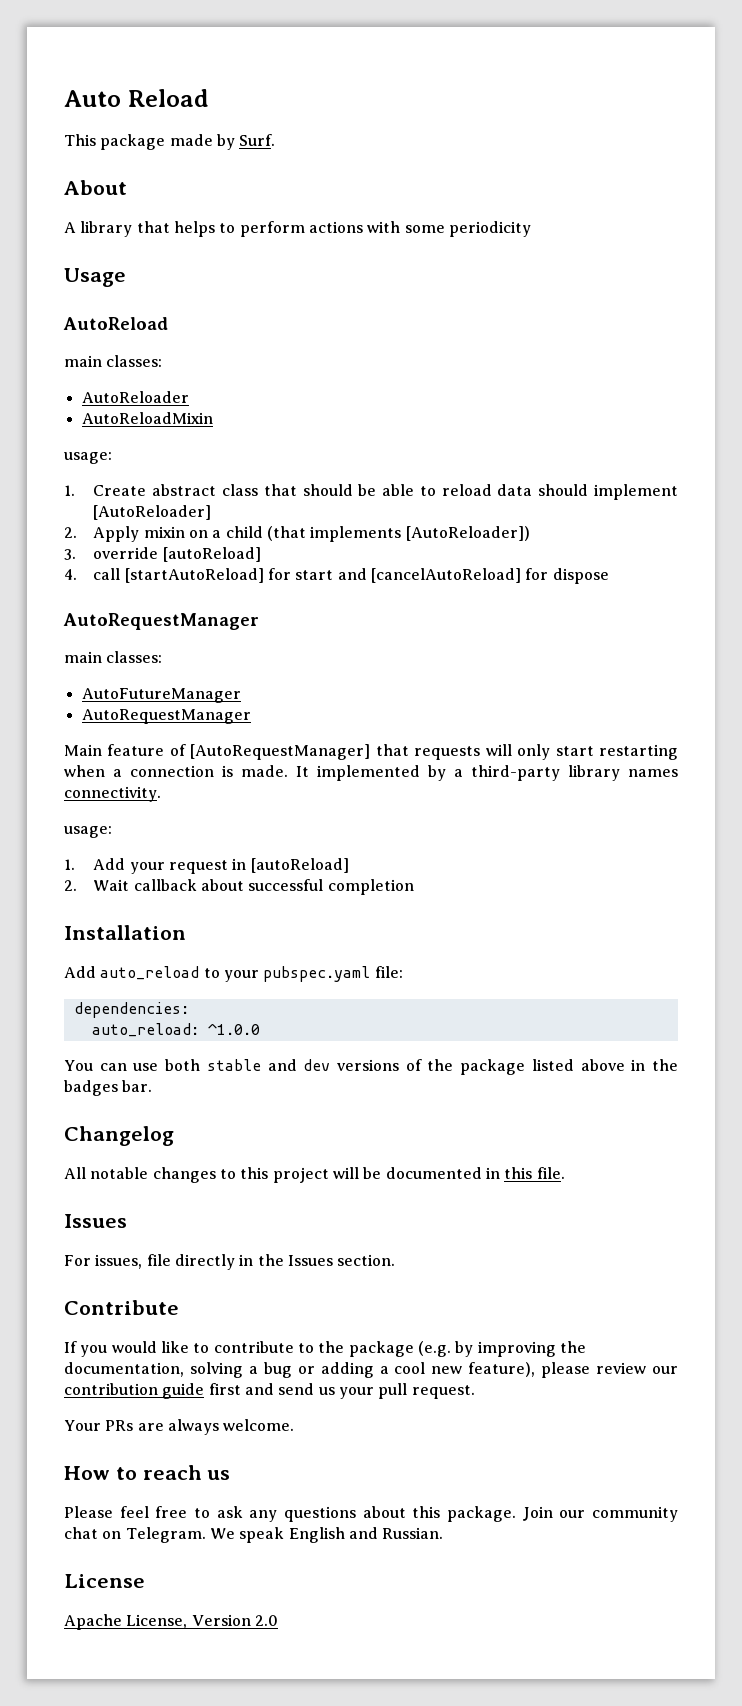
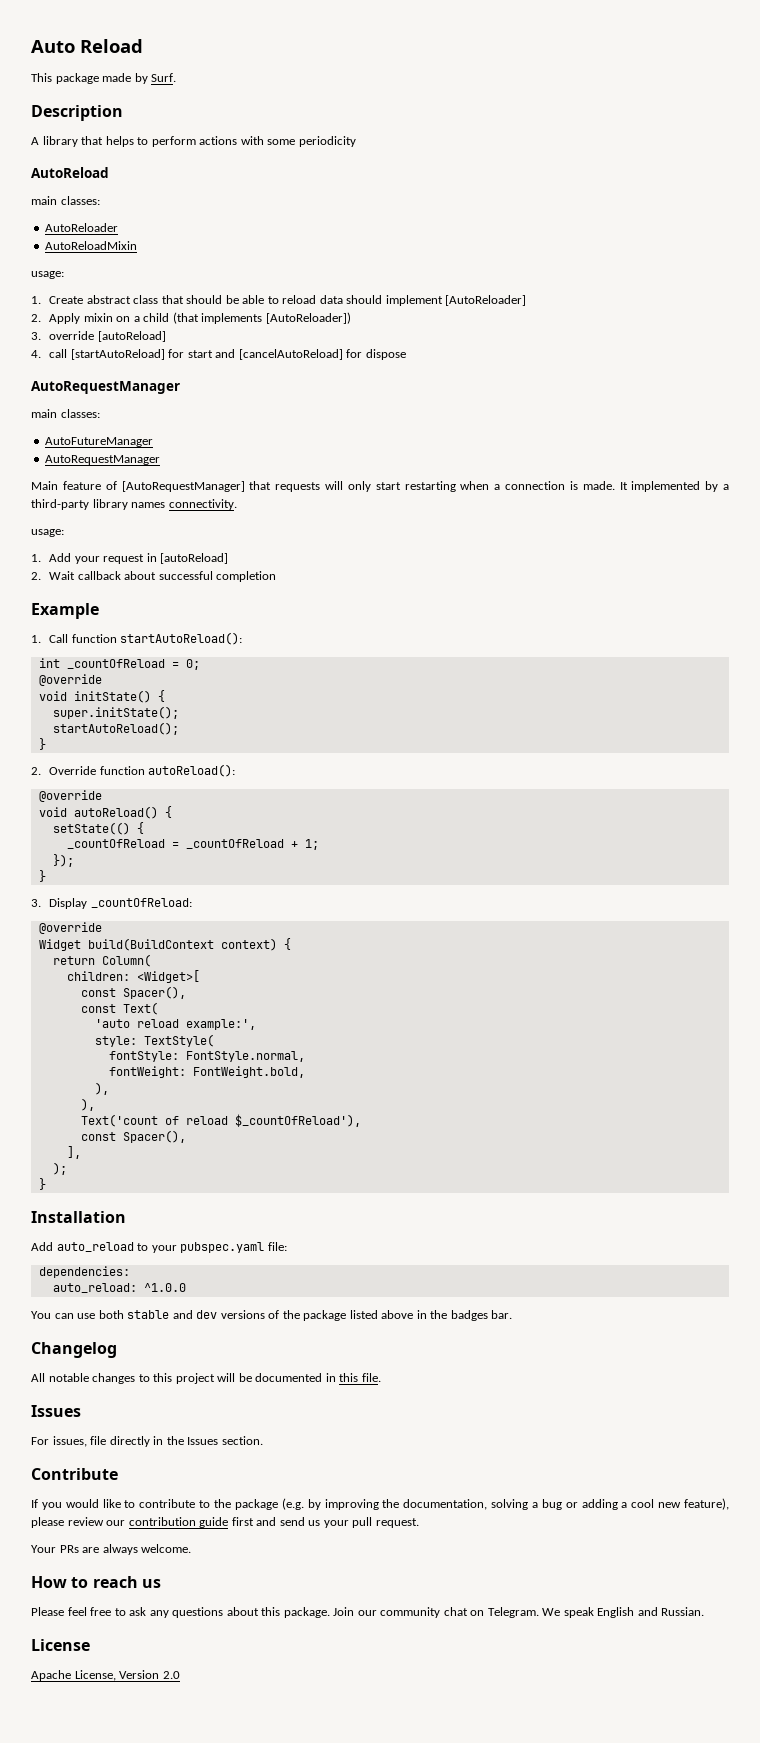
- About
+ Description
- Usage
+ Example
+ 1. Call function startAutoReload():
+ int _countOfReload = 0;
+ @override
+ void initState() {
+ super.initState();
+ startAutoReload();
+ }
+ 2. Override function autoReload():
+ @override
+ void autoReload() {
+ setState(() {
+ _countOfReload = _countOfReload + 1;
+ });
+ }
+ 3. Display _countOfReload:
+ @override
+ Widget build(BuildContext context) {
+ return Column(
+ children: <Widget>[
+ const Spacer(),
+ const Text(
+ 'auto reload example:',
+ style: TextStyle(
+ fontStyle: FontStyle.normal,
+ fontWeight: FontWeight.bold,
+ ),
+ ),
+ Text('count of reload $_countOfReload'),
+ const Spacer(),
+ ],
+ );
+ }

